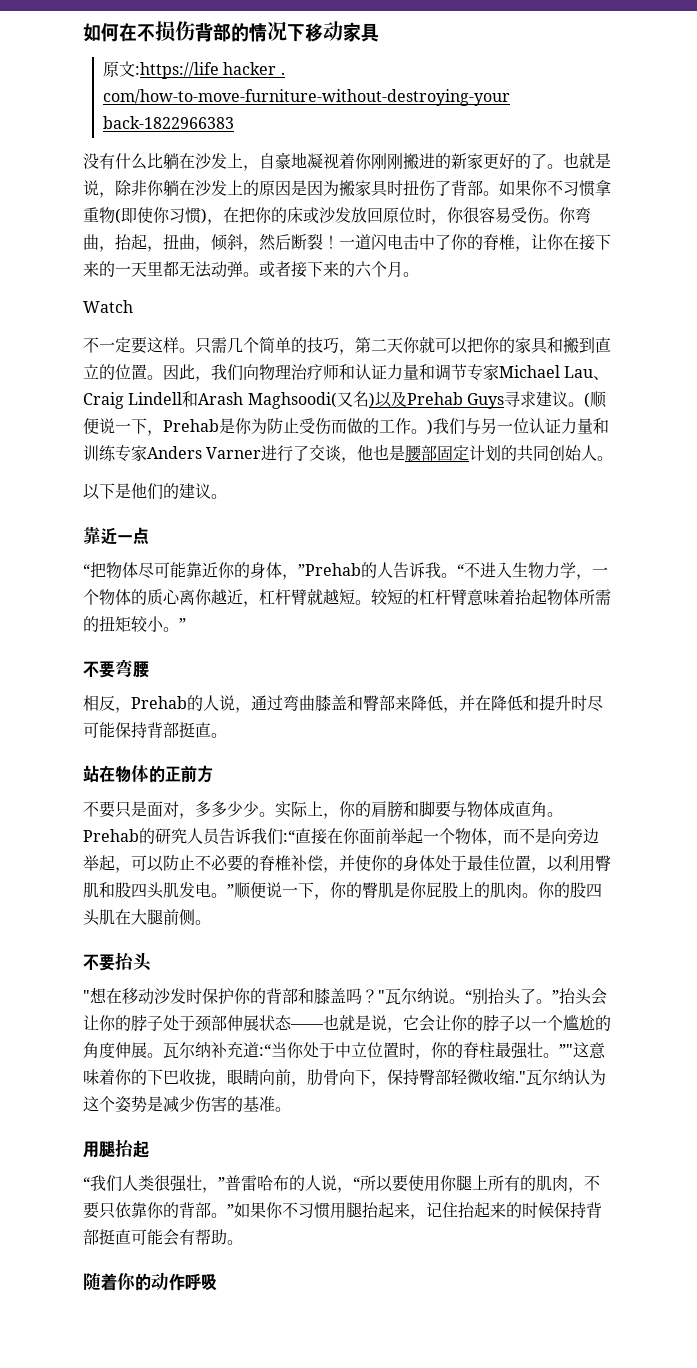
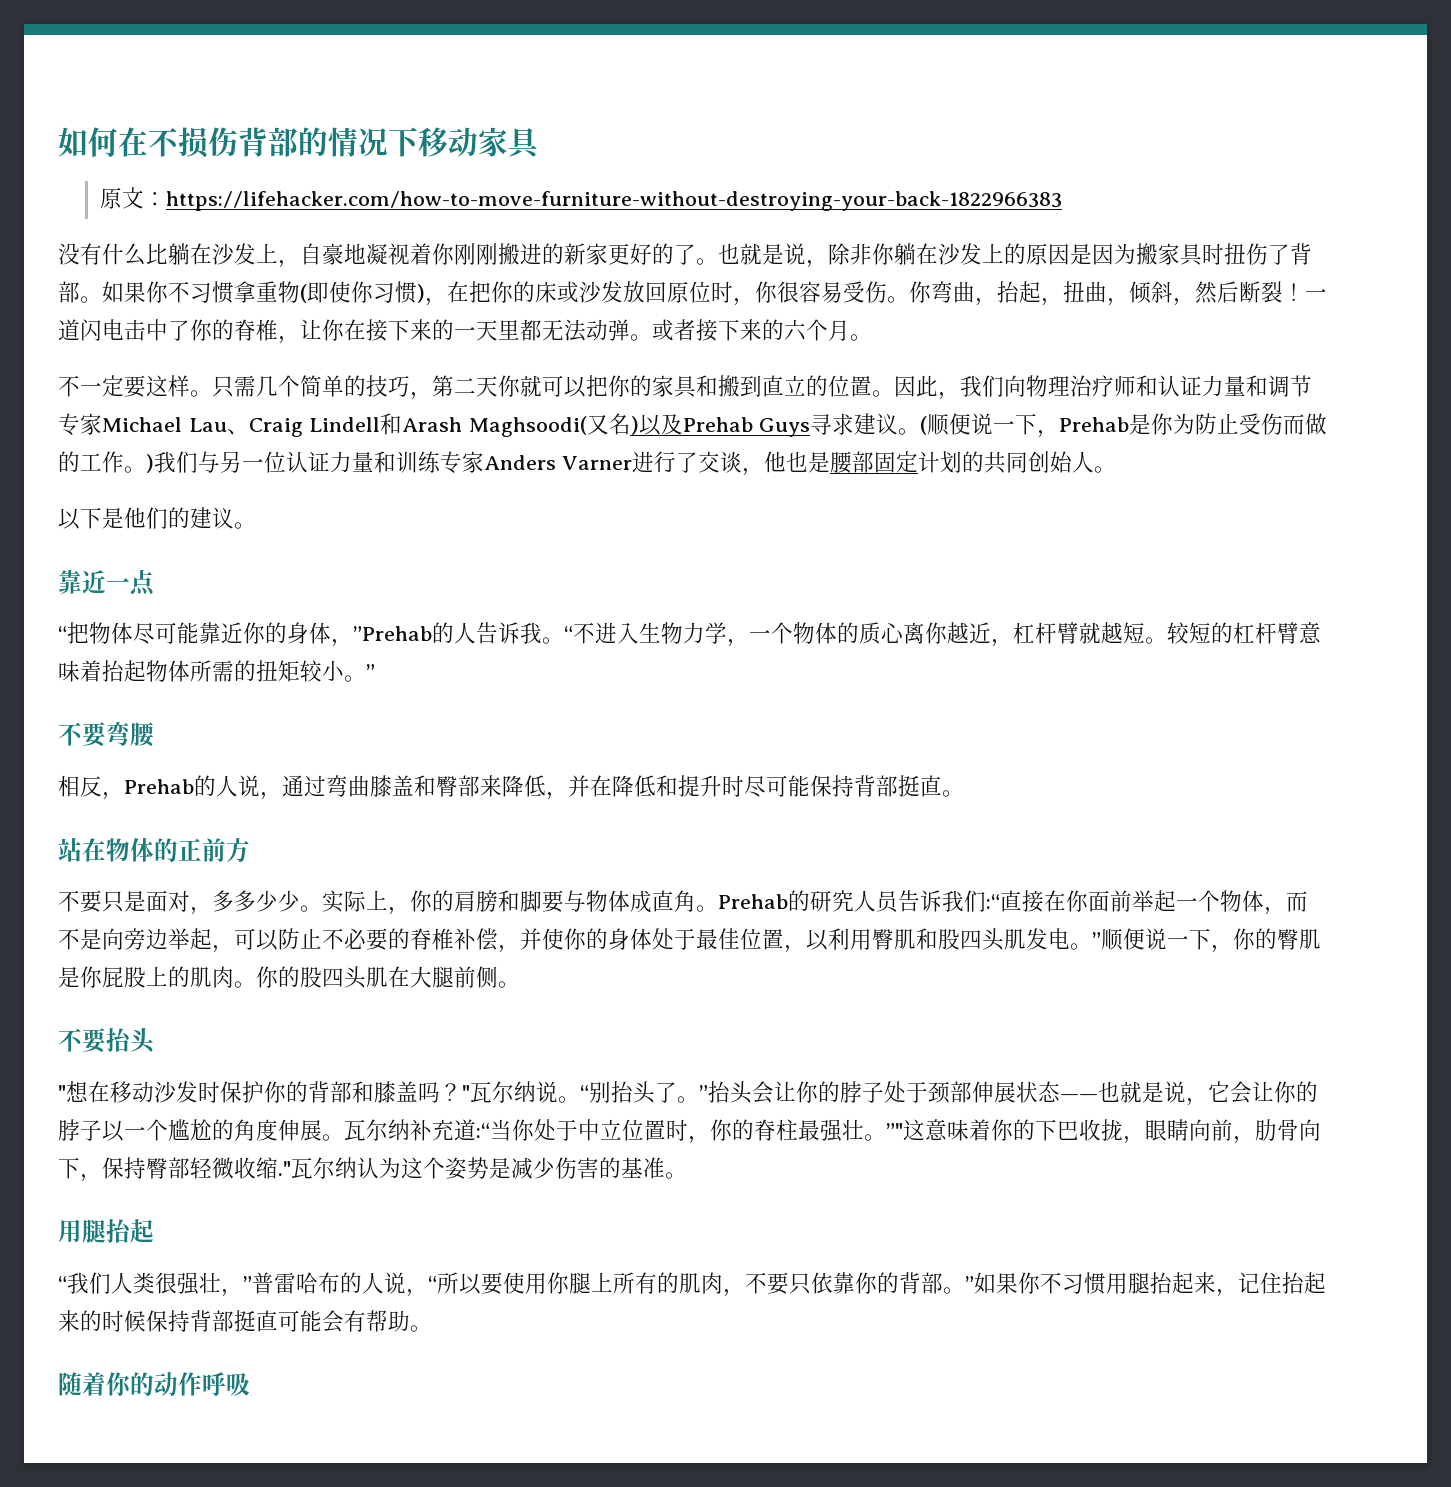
- 原文:https://life hacker . com/how-to-move-furniture-without-destroying-your back-1822966383
+ 原文：https://lifehacker.com/how-to-move-furniture-without-destroying-your-back-1822966383
- Watch

